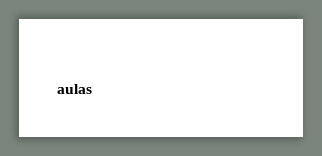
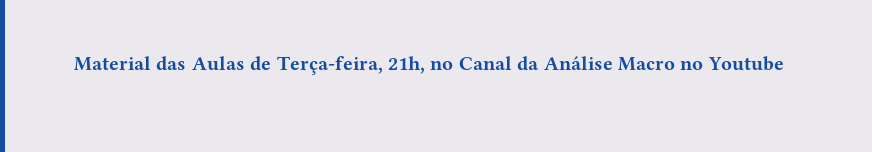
- aulas
+ Material das Aulas de Terça-feira, 21h, no Canal da Análise Macro no Youtube

